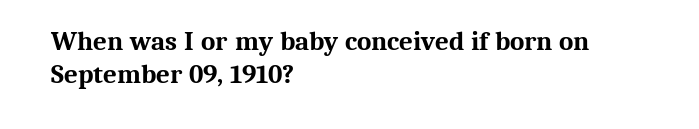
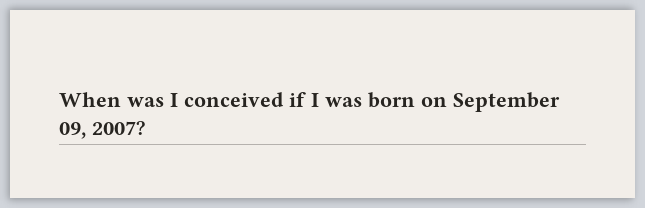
- When was I or my baby conceived if born on September 09, 1910?
+ When was I conceived if I was born on September 09, 2007?

